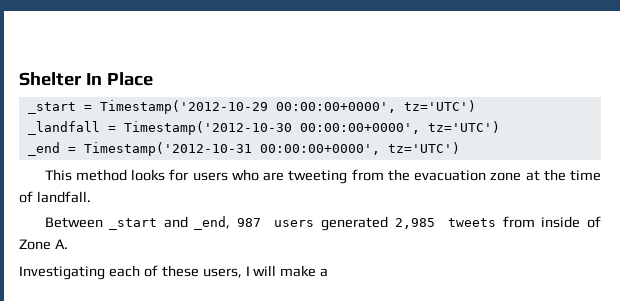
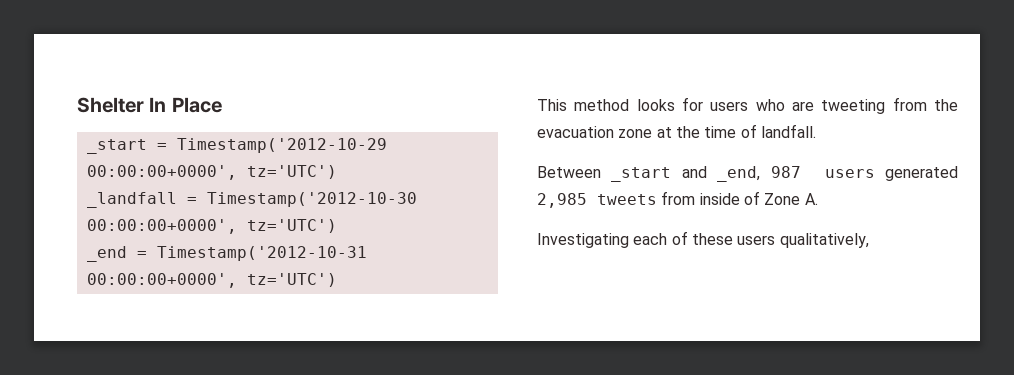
- Investigating each of these users, I will make a
+ Investigating each of these users qualitatively,

